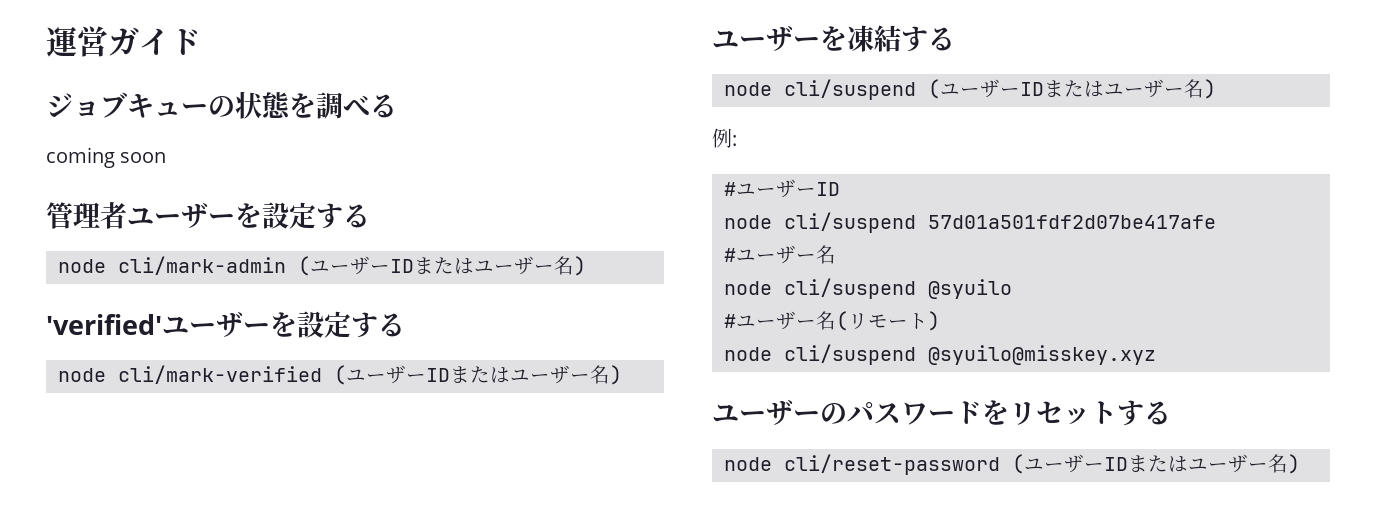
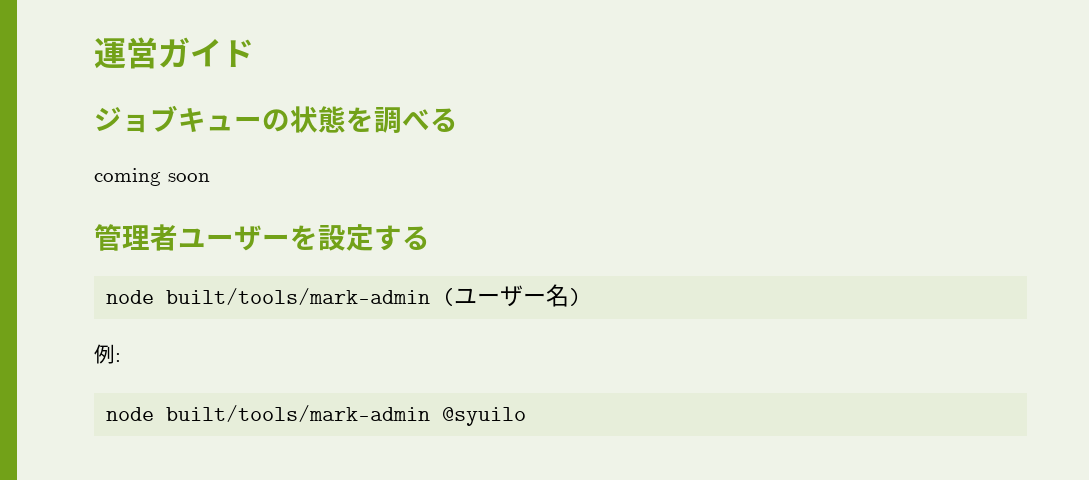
- node cli/mark-admin (ユーザーIDまたはユーザー名)
- 'verified'ユーザーを設定する
- node cli/mark-verified (ユーザーIDまたはユーザー名)
- ユーザーを凍結する
- node cli/suspend (ユーザーIDまたはユーザー名)
+ node built/tools/mark-admin (ユーザー名)
  例:
- #ユーザーID
- node cli/suspend 57d01a501fdf2d07be417afe
- #ユーザー名
- node cli/suspend @syuilo
- #ユーザー名(リモート)
- node cli/suspend @syuilo@misskey.xyz
- ユーザーのパスワードをリセットする
- node cli/reset-password (ユーザーIDまたはユーザー名)
+ node built/tools/mark-admin @syuilo

